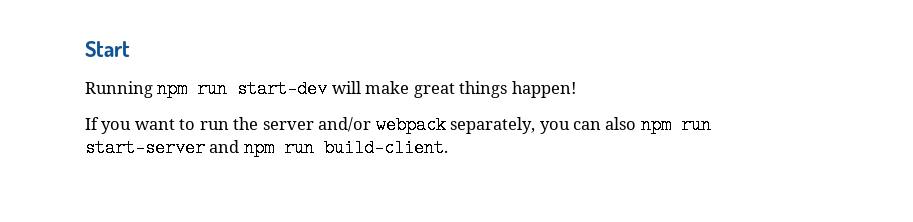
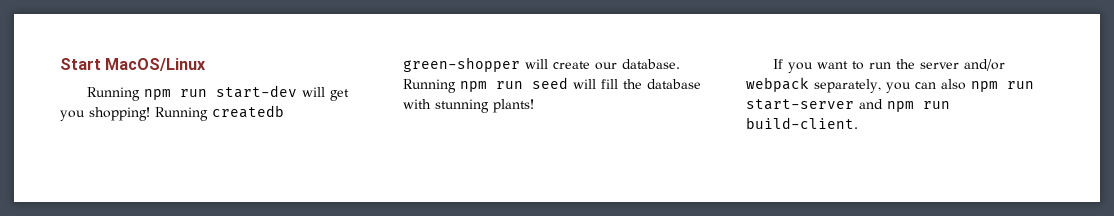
- Start
+ Start MacOS/Linux
- Running npm run start-dev will make great things happen!
+ Running npm run start-dev will get you shopping! Running createdb green-shopper will create our database. Running npm run seed will fill the database with stunning plants!

